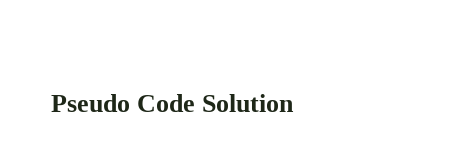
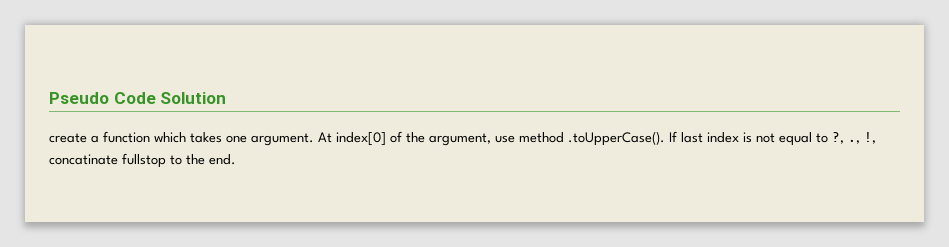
+ create a function which takes one argument. At index[0] of the argument, use method .toUpperCase(). If last index is not equal to ?, ., !, concatinate fullstop to the end.

